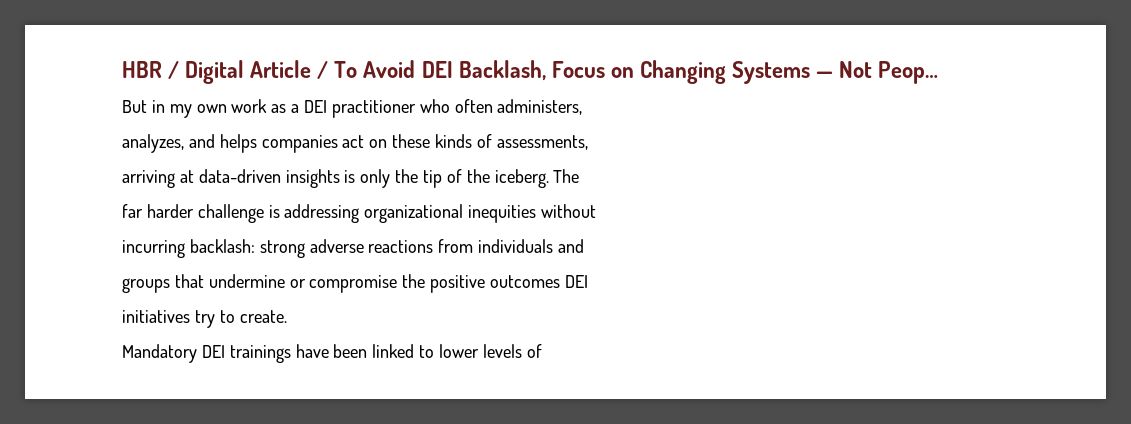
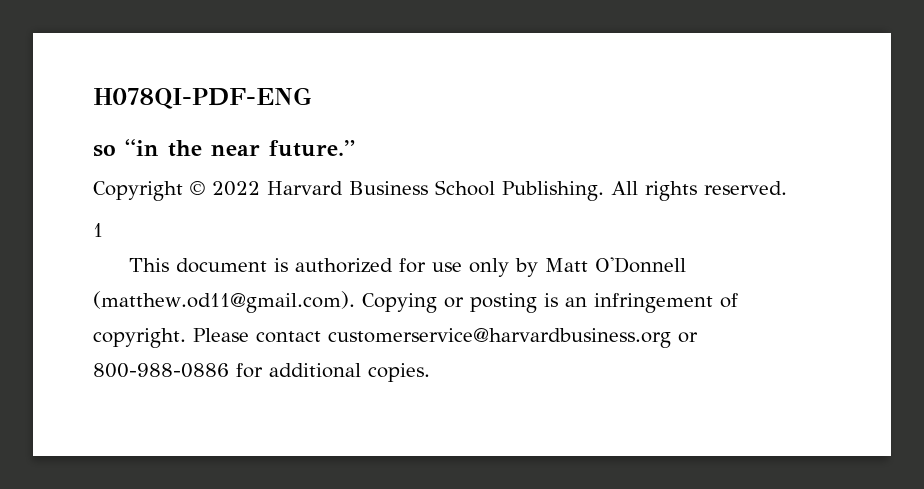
- HBR / Digital Article / To Avoid DEI Backlash, Focus on Changing Systems — Not Peop…
- But in my own work as a DEI practitioner who often administers,
- analyzes, and helps companies act on these kinds of assessments,
- arriving at data-driven insights is only the tip of the iceberg. The
- far harder challenge is addressing organizational inequities without
- incurring backlash: strong adverse reactions from individuals and
- groups that undermine or compromise the positive outcomes DEI
- initiatives try to create.
- Mandatory DEI trainings have been linked to lower levels of
+ H078QI-PDF-ENG
+ so “in the near future.”
+ Copyright © 2022 Harvard Business School Publishing. All rights reserved.
+ 1
+ This document is authorized for use only by Matt O'Donnell (matthew.od11@gmail.com). Copying or posting is an infringement of copyright. Please contact customerservice@harvardbusiness.org or 800-988-0886 for additional copies.

